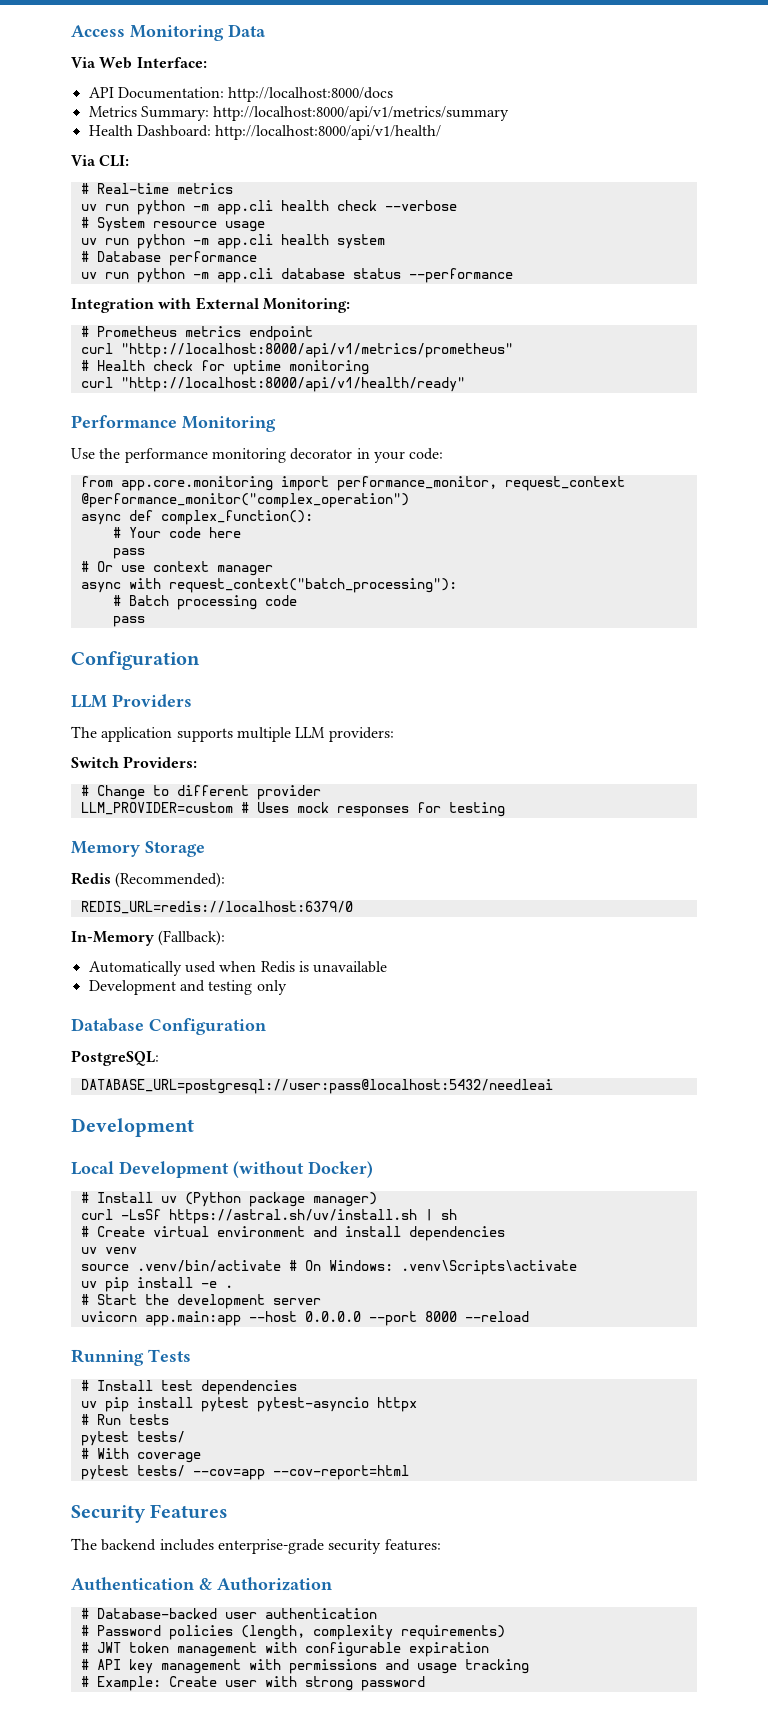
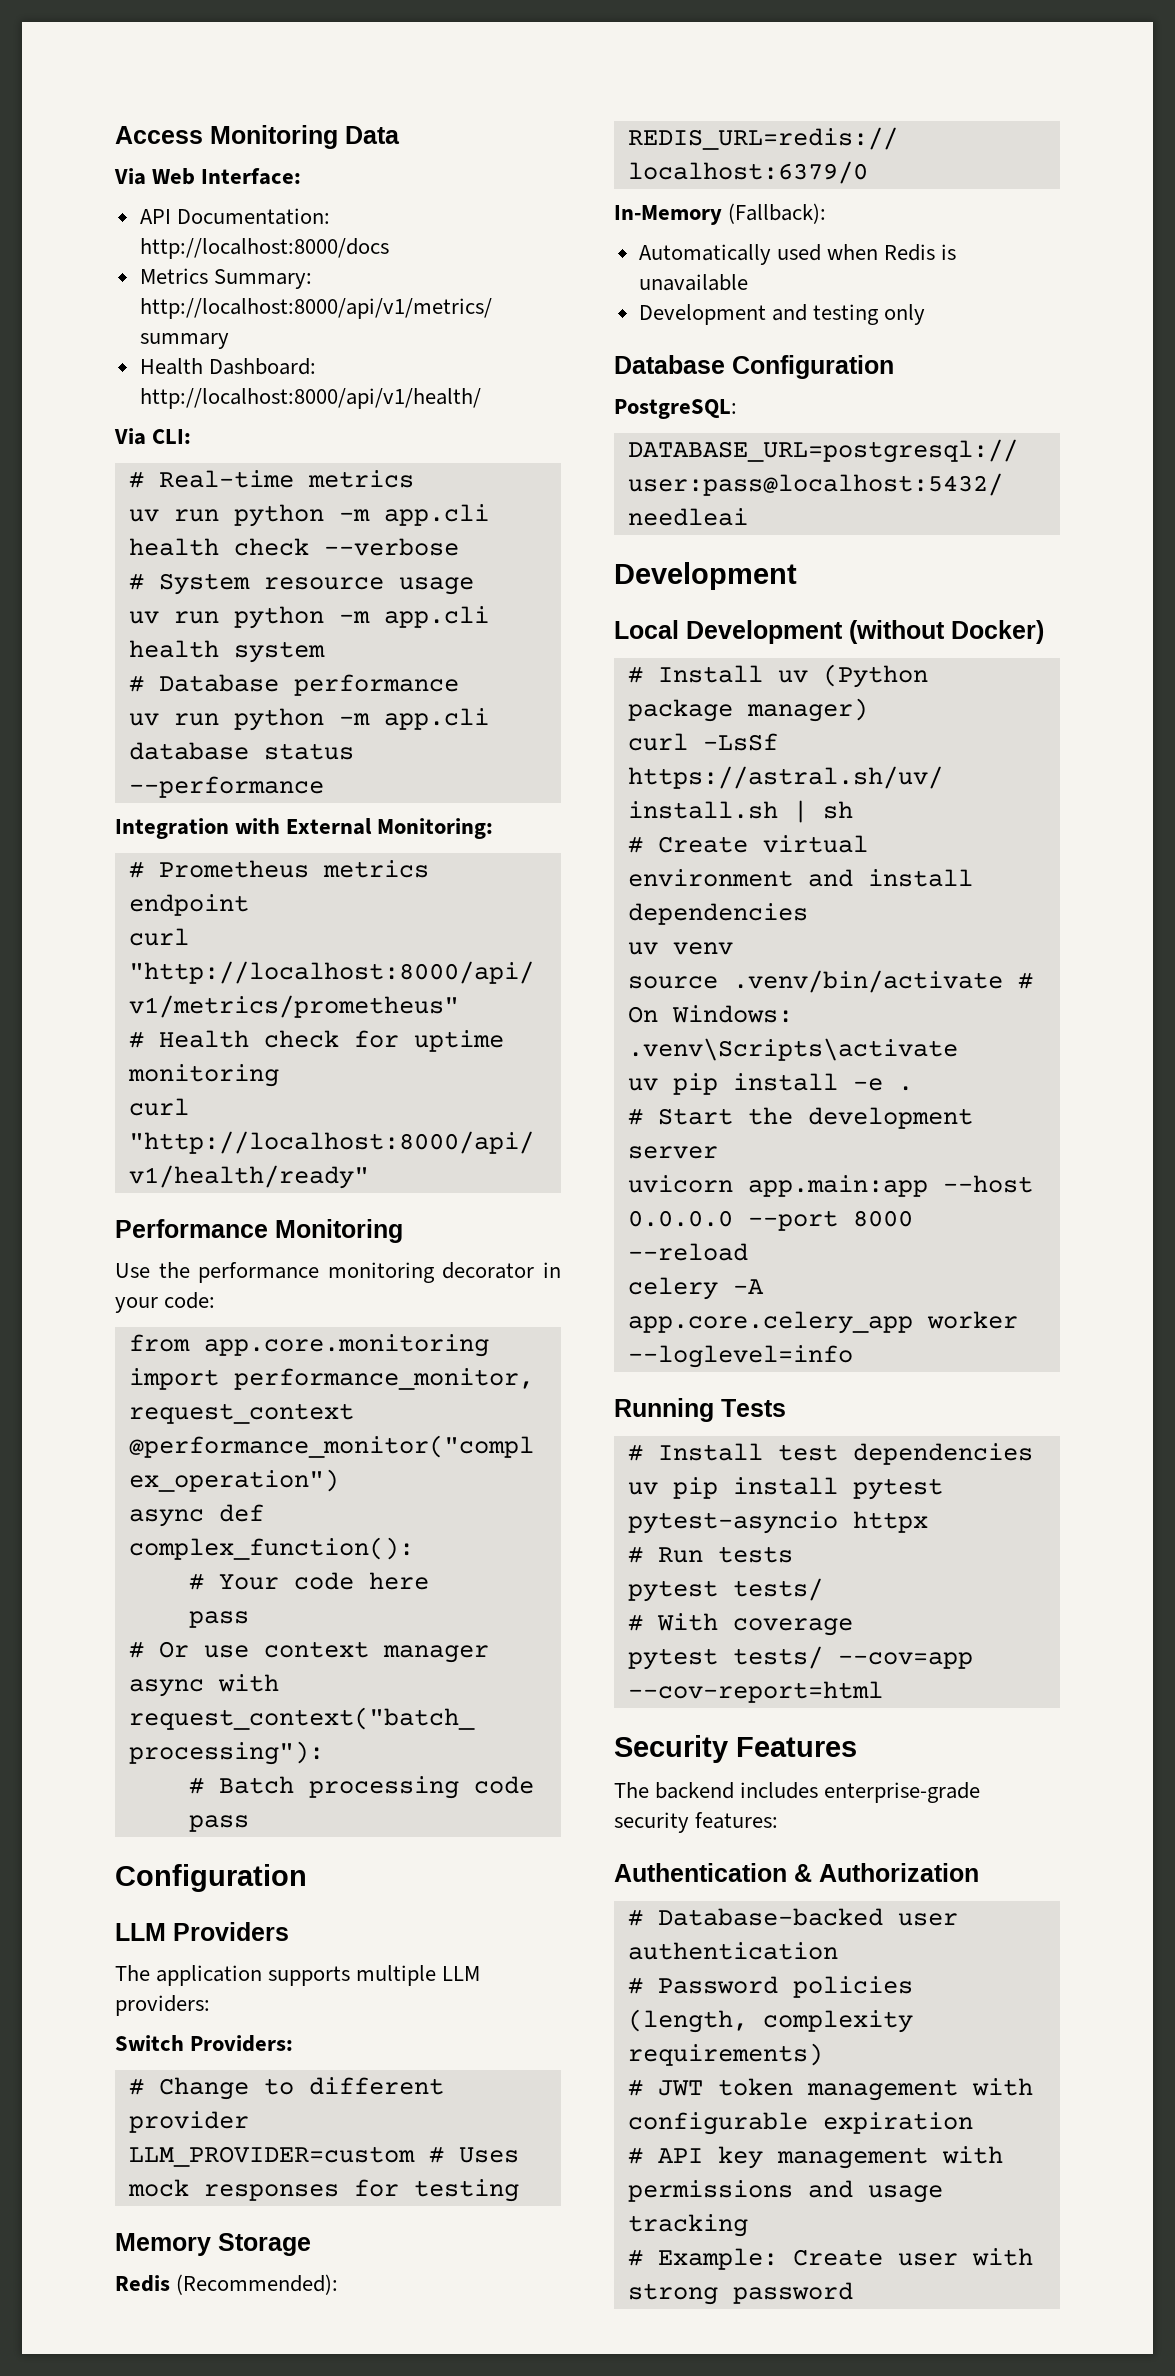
+ celery -A app.core.celery_app worker --loglevel=info

